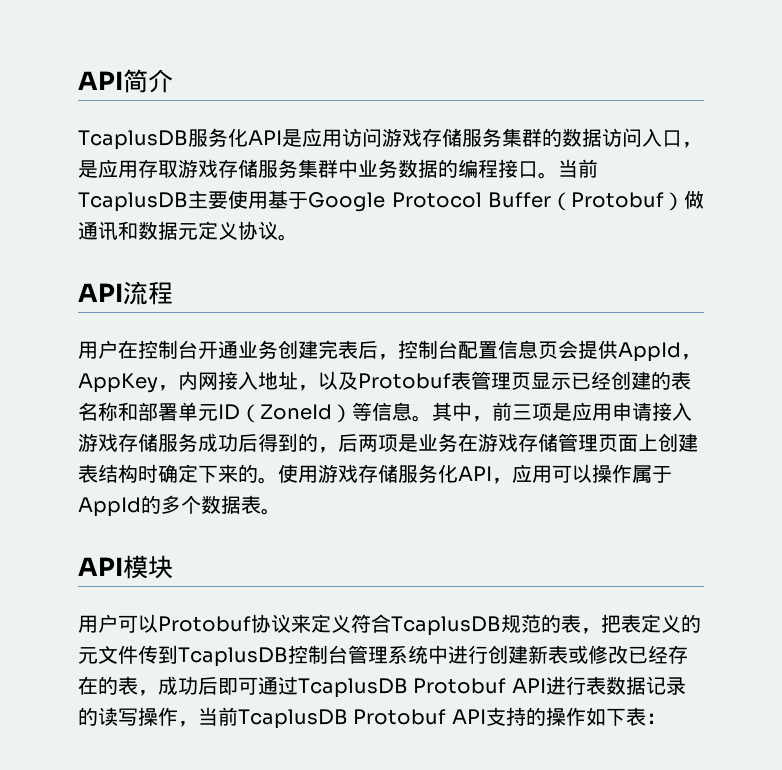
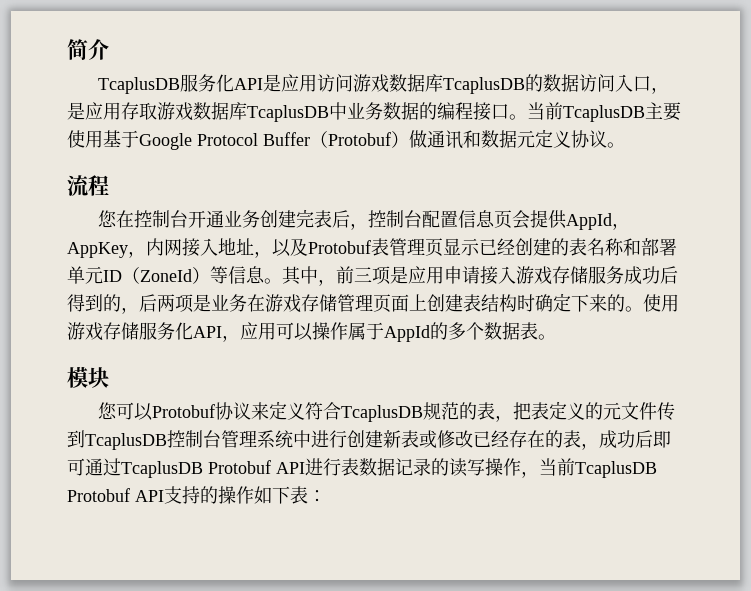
- API简介
+ 简介
- TcaplusDB服务化API是应用访问游戏存储服务集群的数据访问入口，是应用存取游戏存储服务集群中业务数据的编程接口。
+ TcaplusDB服务化API是应用访问游戏数据库TcaplusDB的数据访问入口，是应用存取游戏数据库TcaplusDB中业务数据的编程接口。
- API流程
+ 流程
- 用户在控制台开通业务创建完表后，控制台配置信息页会提供AppId，AppKey，内网接入地址，以及Protobuf表管理页显示已经创建的表名称和部署单元ID（ZoneId）等信息。
+ 您在控制台开通业务创建完表后，控制台配置信息页会提供AppId，AppKey，内网接入地址，以及Protobuf表管理页显示已经创建的表名称和部署单元ID（ZoneId）等信息。
- API模块
+ 模块
- 用户可以Protobuf协议来定义符合TcaplusDB规范的表，把表定义的元文件传到TcaplusDB控制台管理系统中进行创建新表或修改已经存在的表，成功后即可通过TcaplusDB Protobuf API进行表数据记录的读写操作，当前TcaplusDB Protobuf API支持的操作如下表：
+ 您可以Protobuf协议来定义符合TcaplusDB规范的表，把表定义的元文件传到TcaplusDB控制台管理系统中进行创建新表或修改已经存在的表，成功后即可通过TcaplusDB Protobuf API进行表数据记录的读写操作，当前TcaplusDB Protobuf API支持的操作如下表：

